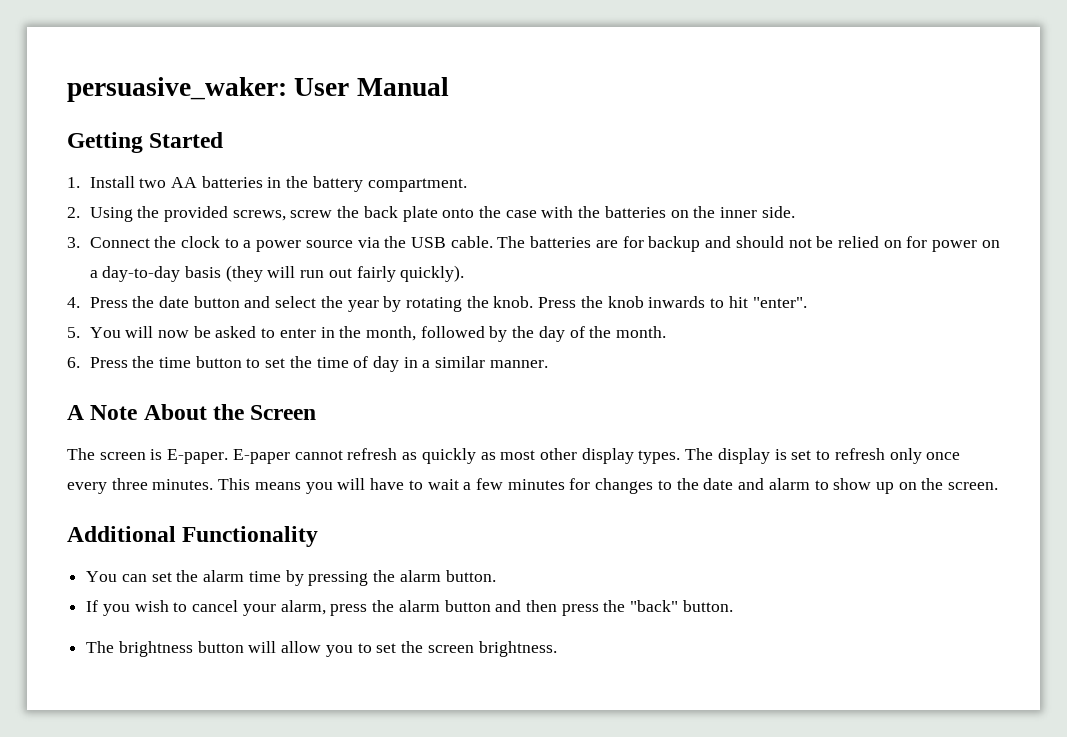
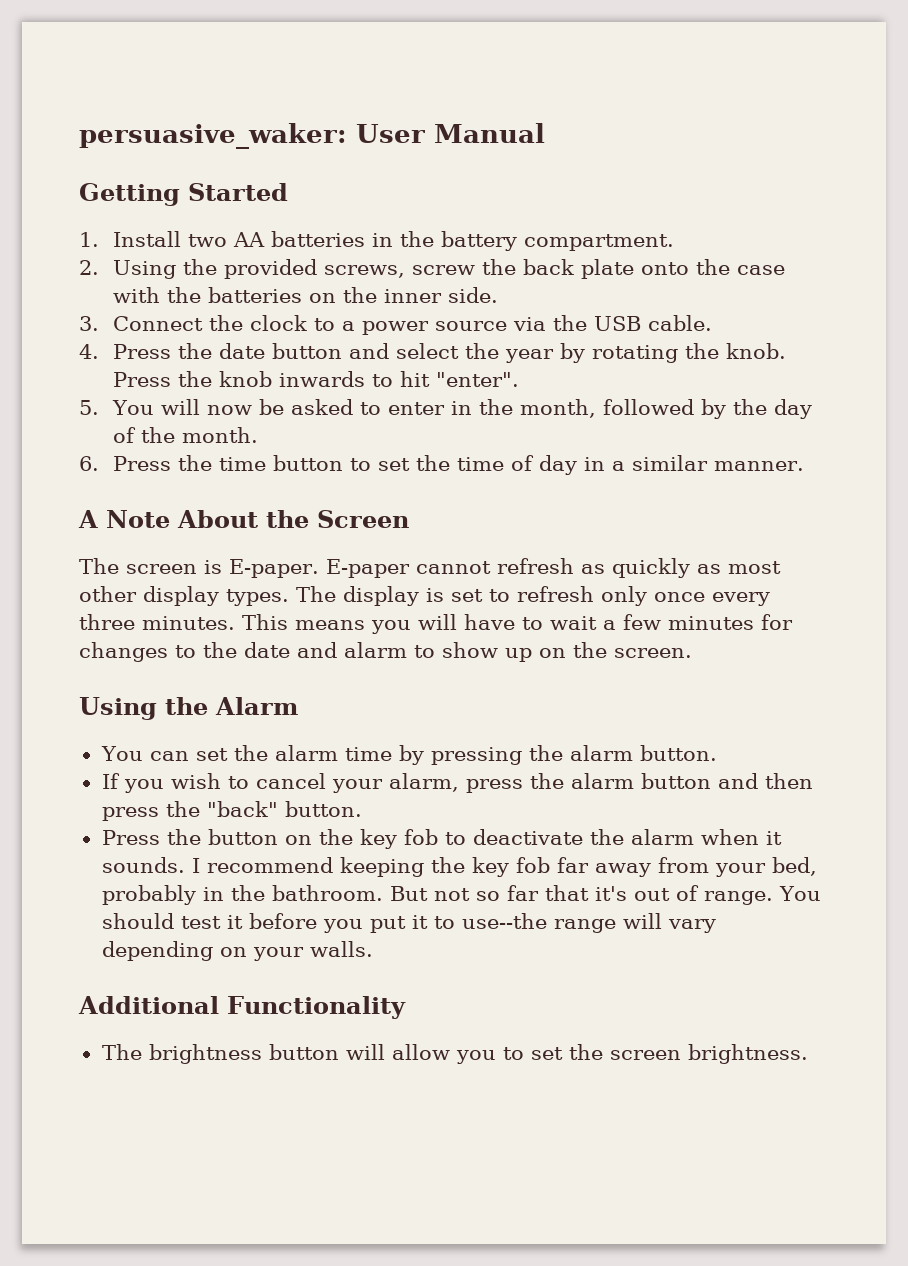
- The batteries are for backup and should not be relied on for power on a day-to-day basis (they will run out fairly quickly).
- Additional Functionality
+ Using the Alarm
+ Press the button on the key fob to deactivate the alarm when it sounds. I recommend keeping the key fob far away from your bed, probably in the bathroom. But not so far that it's out of range. You should test it before you put it to use--the range will vary depending on your walls.
+ Additional Functionality

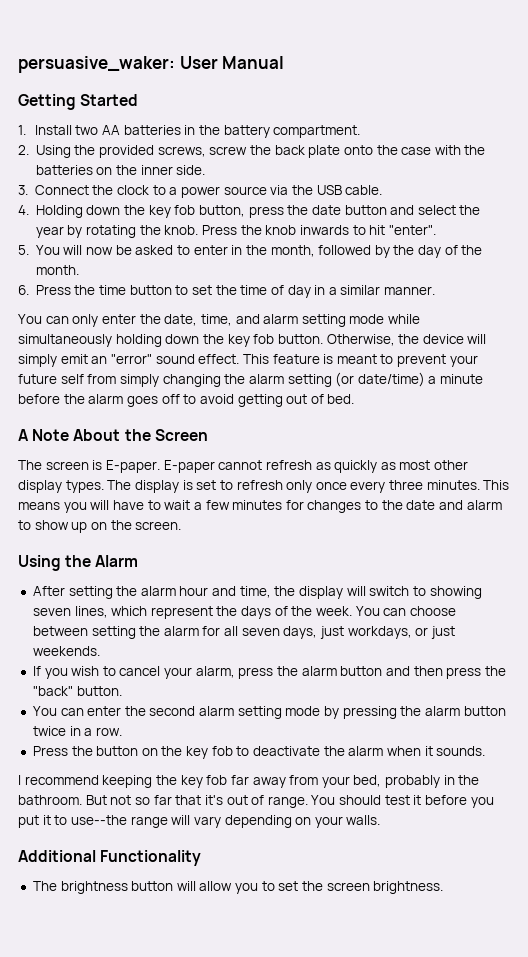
- 4. Press the date button and select the year by rotating the knob.
+ 4. Holding down the key fob button, press the date button and select the year by rotating the knob.
+ You can only enter the date, time, and alarm setting mode while simultaneously holding down the key fob button. Otherwise, the device will simply emit an "error" sound effect. This feature is meant to prevent your future self from simply changing the alarm setting (or date/time) a minute before the alarm goes off to avoid getting out of bed.
- You can set the alarm time by pressing the alarm button.
+ After setting the alarm hour and time, the display will switch to showing seven lines, which represent the days of the week. You can choose between setting the alarm for all seven days, just workdays, or just weekends.
+ You can enter the second alarm setting mode by pressing the alarm button twice in a row.
- Press the button on the key fob to deactivate the alarm when it sounds. I recommend keeping the key fob far away from your bed, probably in the bathroom.
+ Press the button on the key fob to deactivate the alarm when it sounds.
+ I recommend keeping the key fob far away from your bed, probably in the bathroom.

